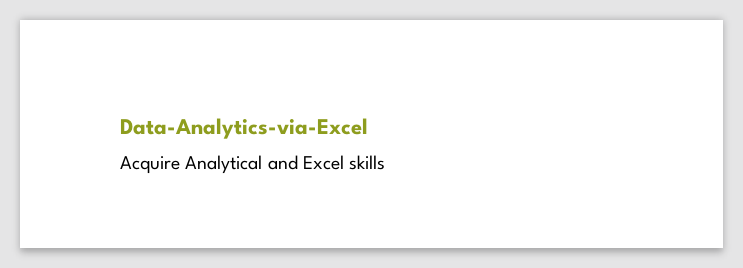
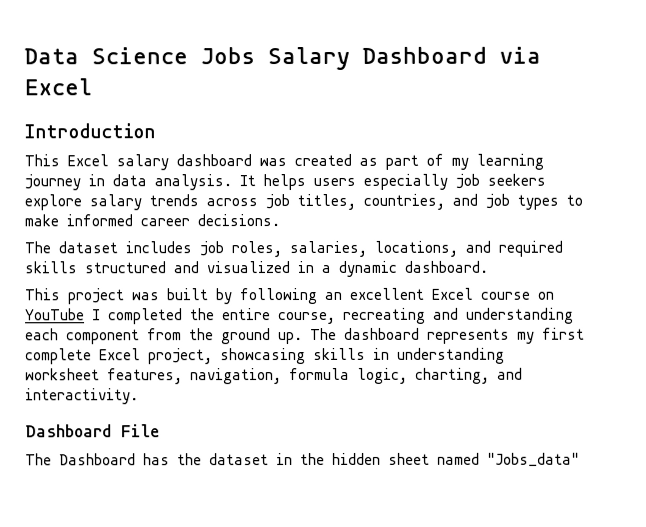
- Data-Analytics-via-Excel
- Acquire Analytical and Excel skills
+ Data Science Jobs Salary Dashboard via Excel
+ Introduction
+ This Excel salary dashboard was created as part of my learning journey in data analysis. It helps users especially job seekers explore salary trends across job titles, countries, and job types to make informed career decisions.
+ The dataset includes job roles, salaries, locations, and required skills structured and visualized in a dynamic dashboard.
+ This project was built by following an excellent Excel course on YouTube I completed the entire course, recreating and understanding each component from the ground up. The dashboard represents my first complete Excel project, showcasing skills in understanding worksheet features, navigation, formula logic, charting, and interactivity.
+ Dashboard File
+ The Dashboard has the dataset in the hidden sheet named "Jobs_data"

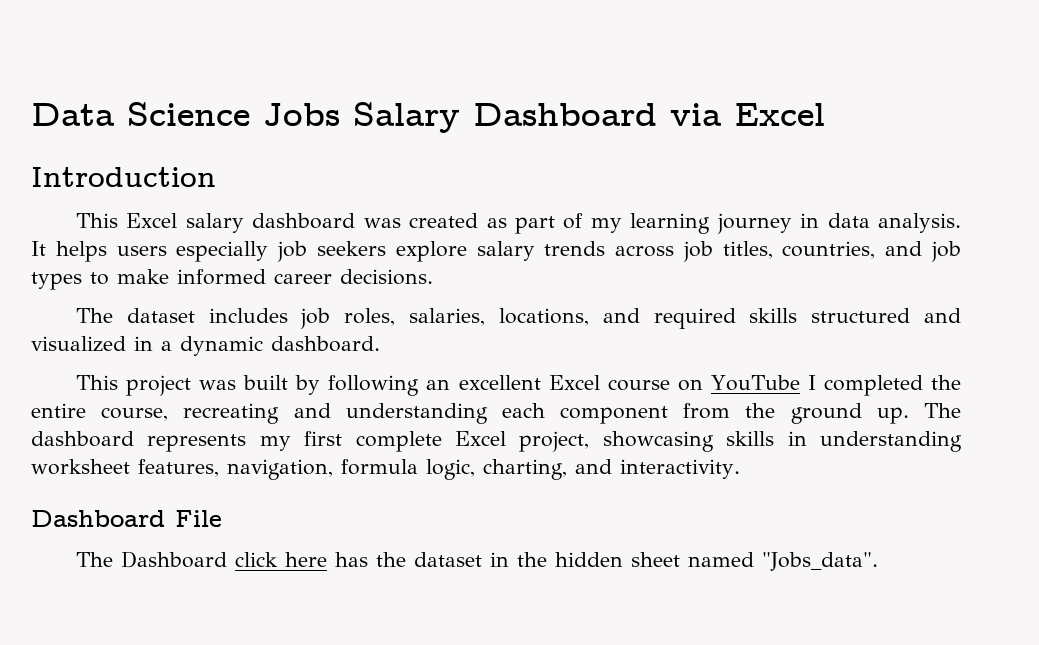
- The Dashboard has the dataset in the hidden sheet named "Jobs_data"
+ The Dashboard click here has the dataset in the hidden sheet named "Jobs_data".

